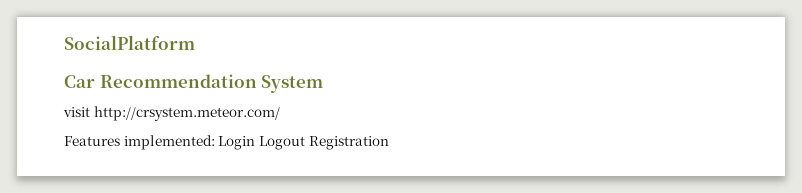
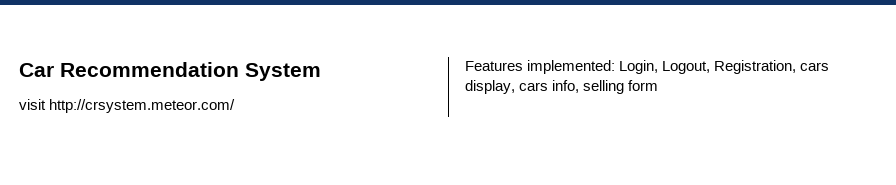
- SocialPlatform
- Features implemented: Login Logout Registration
+ Features implemented: Login, Logout, Registration, cars display, cars info, selling form

